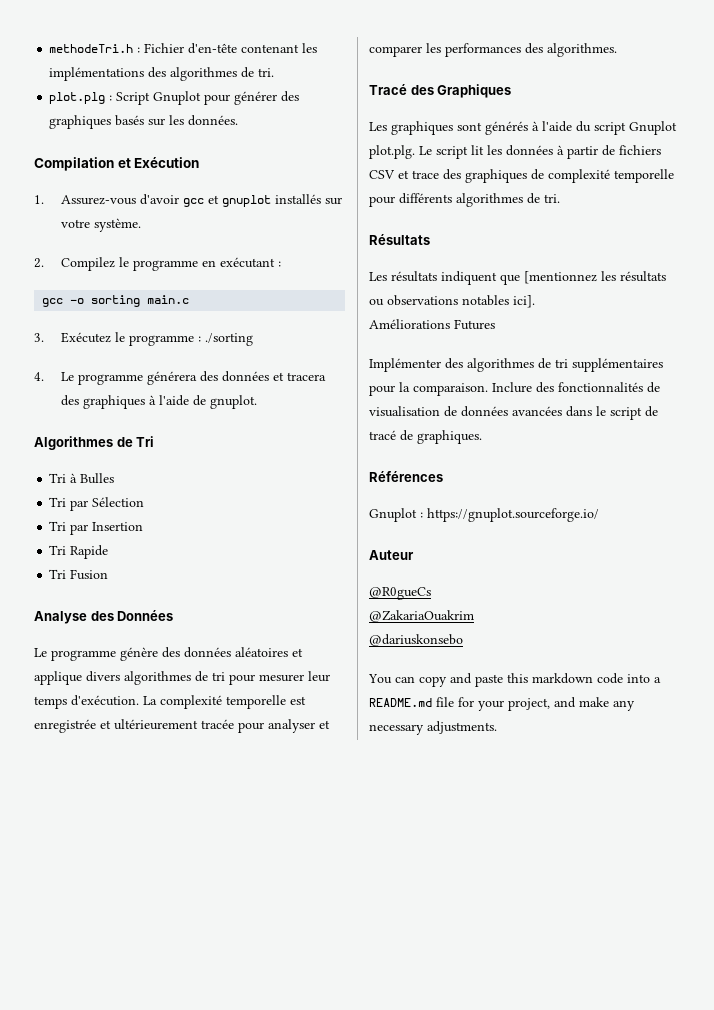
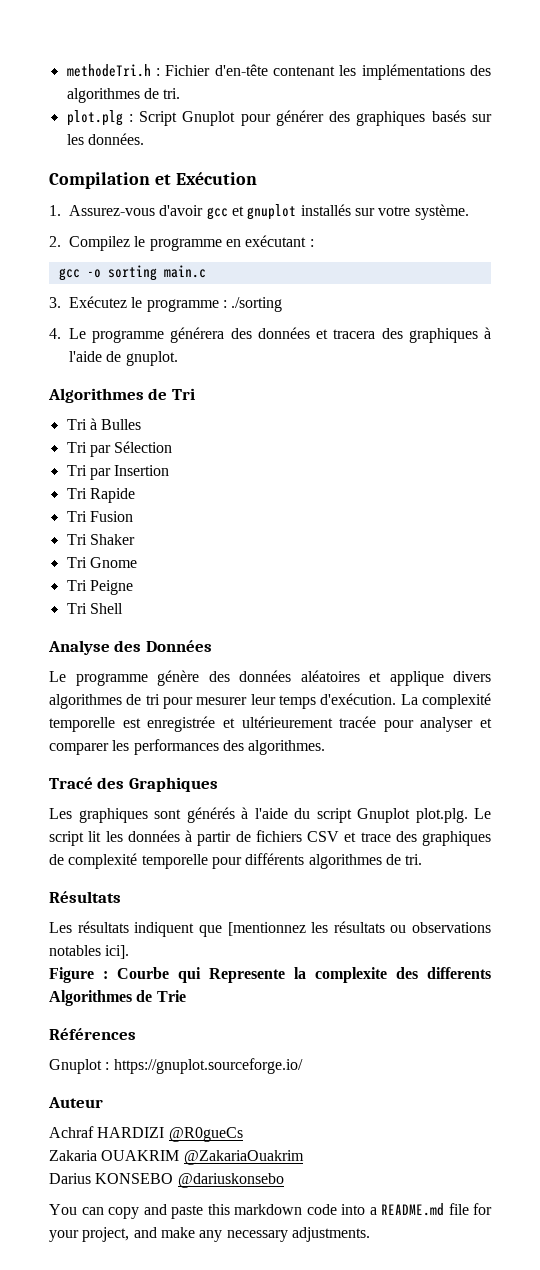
+ Tri Shaker
+ Tri Gnome
+ Tri Peigne
+ Tri Shell
- Améliorations Futures
- Implémenter des algorithmes de tri supplémentaires pour la comparaison. Inclure des fonctionnalités de visualisation de données avancées dans le script de tracé de graphiques.
+ Figure : Courbe qui Represente la complexite des differents Algorithmes de Trie
- @R0gueCs
+ Achraf HARDIZI @R0gueCs
- @ZakariaOuakrim
+ Zakaria OUAKRIM @ZakariaOuakrim
- @dariuskonsebo
+ Darius KONSEBO @dariuskonsebo

